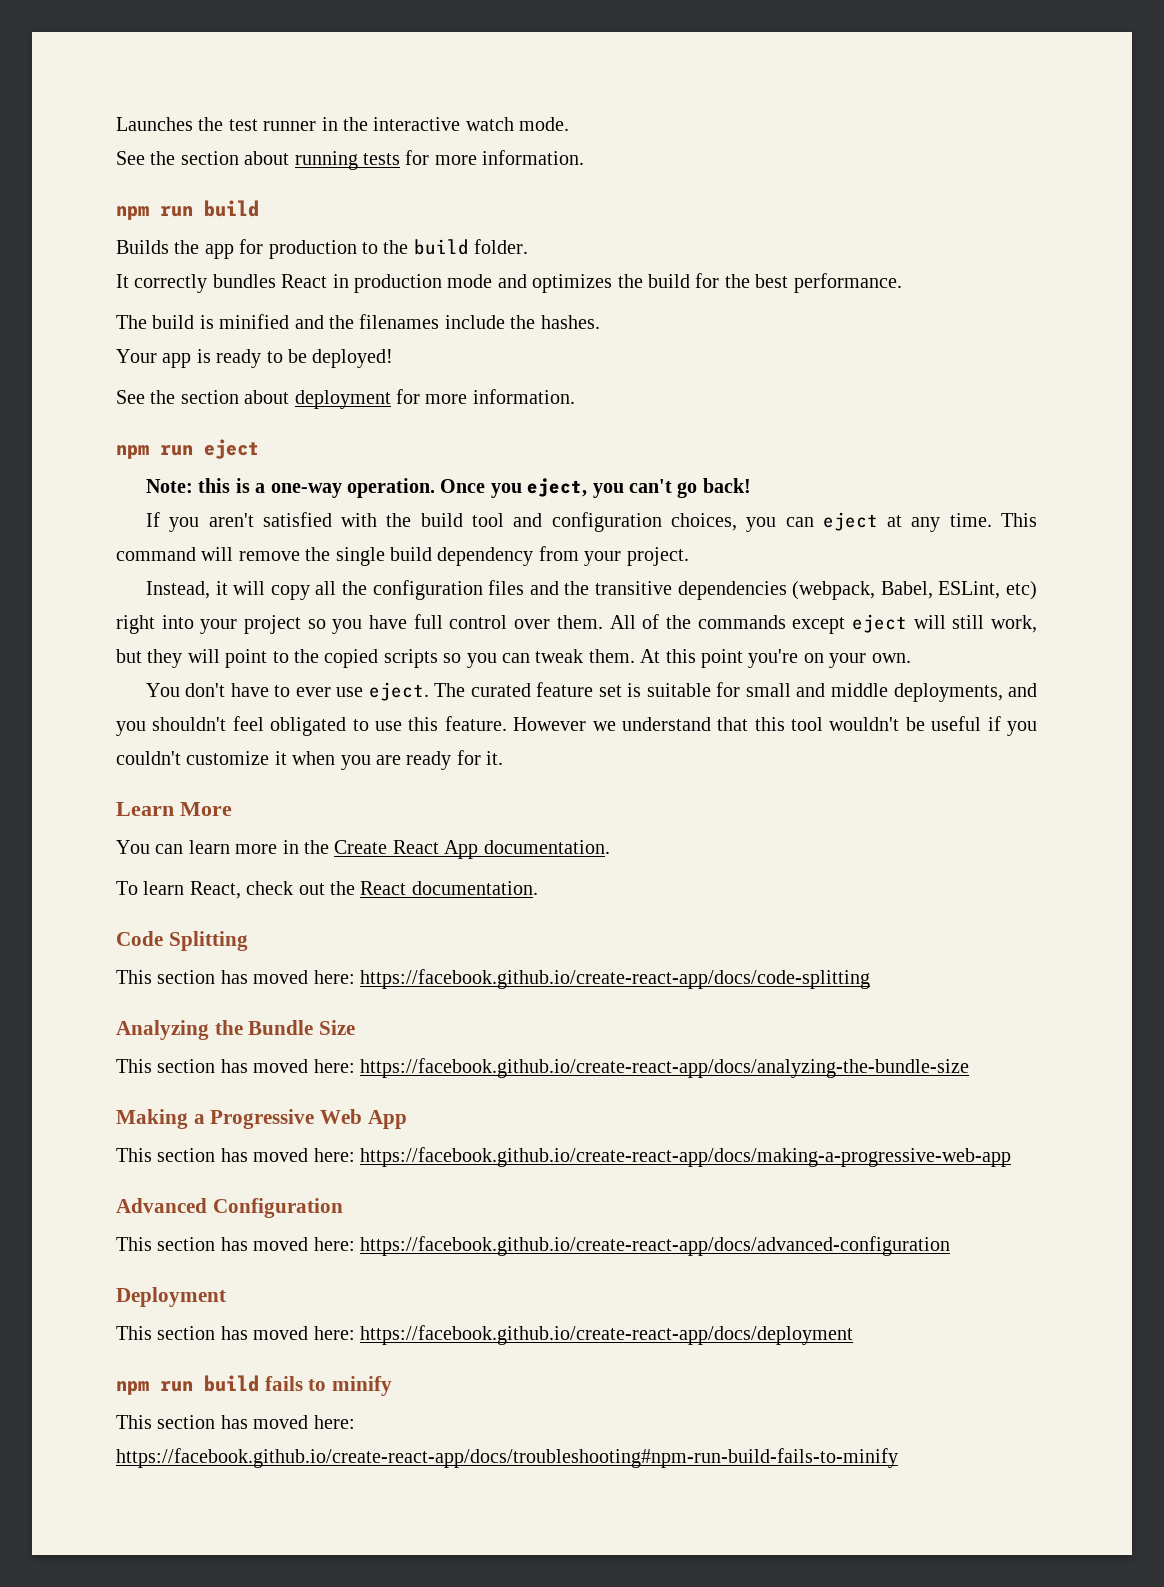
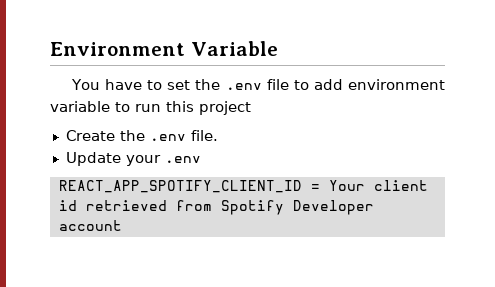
- Launches the test runner in the interactive watch mode.
- See the section about running tests for more information.
- npm run build
- Builds the app for production to the build folder.
- It correctly bundles React in production mode and optimizes the build for the best performance.
- The build is minified and the filenames include the hashes.
- Your app is ready to be deployed!
- See the section about deployment for more information.
- npm run eject
- Note: this is a one-way operation. Once you eject, you can't go back!
- If you aren't satisfied with the build tool and configuration choices, you can eject at any time. This command will remove the single build dependency from your project.
- Instead, it will copy all the configuration files and the transitive dependencies (webpack, Babel, ESLint, etc) right into your project so you have full control over them. All of the commands except eject will still work, but they will point to the copied scripts so you can tweak them. At this point you're on your own.
- You don't have to ever use eject. The curated feature set is suitable for small and middle deployments, and you shouldn't feel obligated to use this feature. However we understand that this tool wouldn't be useful if you couldn't customize it when you are ready for it.
- Learn More
- You can learn more in the Create React App documentation.
- To learn React, check out the React documentation.
- Code Splitting
- This section has moved here: https://facebook.github.io/create-react-app/docs/code-splitting
- Analyzing the Bundle Size
- This section has moved here: https://facebook.github.io/create-react-app/docs/analyzing-the-bundle-size
- Making a Progressive Web App
- This section has moved here: https://facebook.github.io/create-react-app/docs/making-a-progressive-web-app
- Advanced Configuration
- This section has moved here: https://facebook.github.io/create-react-app/docs/advanced-configuration
- Deployment
- This section has moved here: https://facebook.github.io/create-react-app/docs/deployment
- npm run build fails to minify
- This section has moved here: https://facebook.github.io/create-react-app/docs/troubleshooting#npm-run-build-fails-to-minify
+ Environment Variable
+ You have to set the .env file to add environment variable to run this project
+ Create the .env file.
+ Update your .env
+ REACT_APP_SPOTIFY_CLIENT_ID = Your client id retrieved from Spotify Developer account

